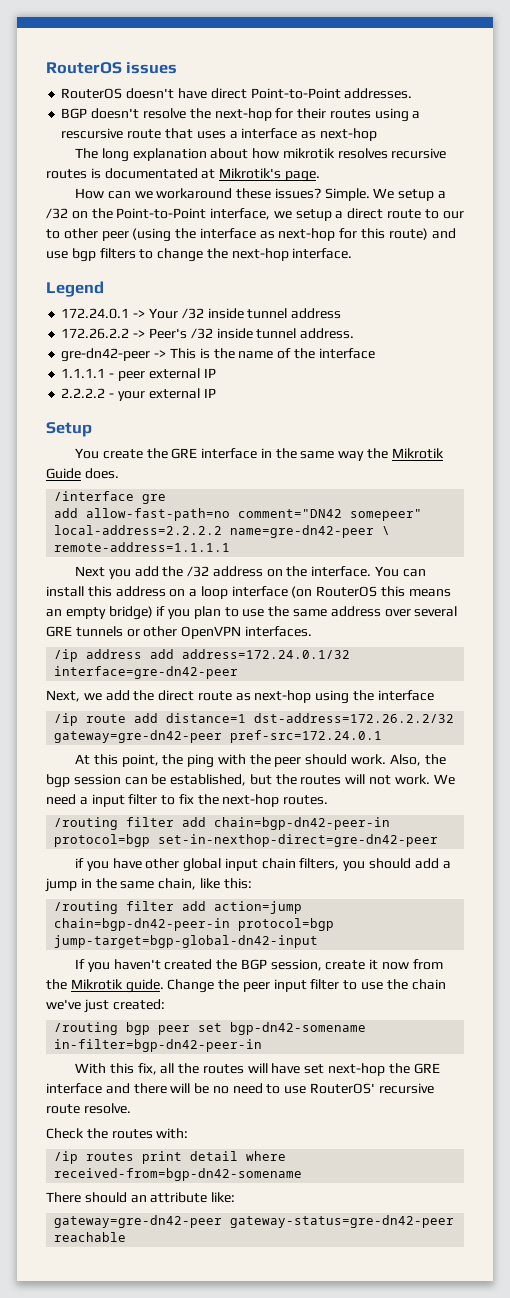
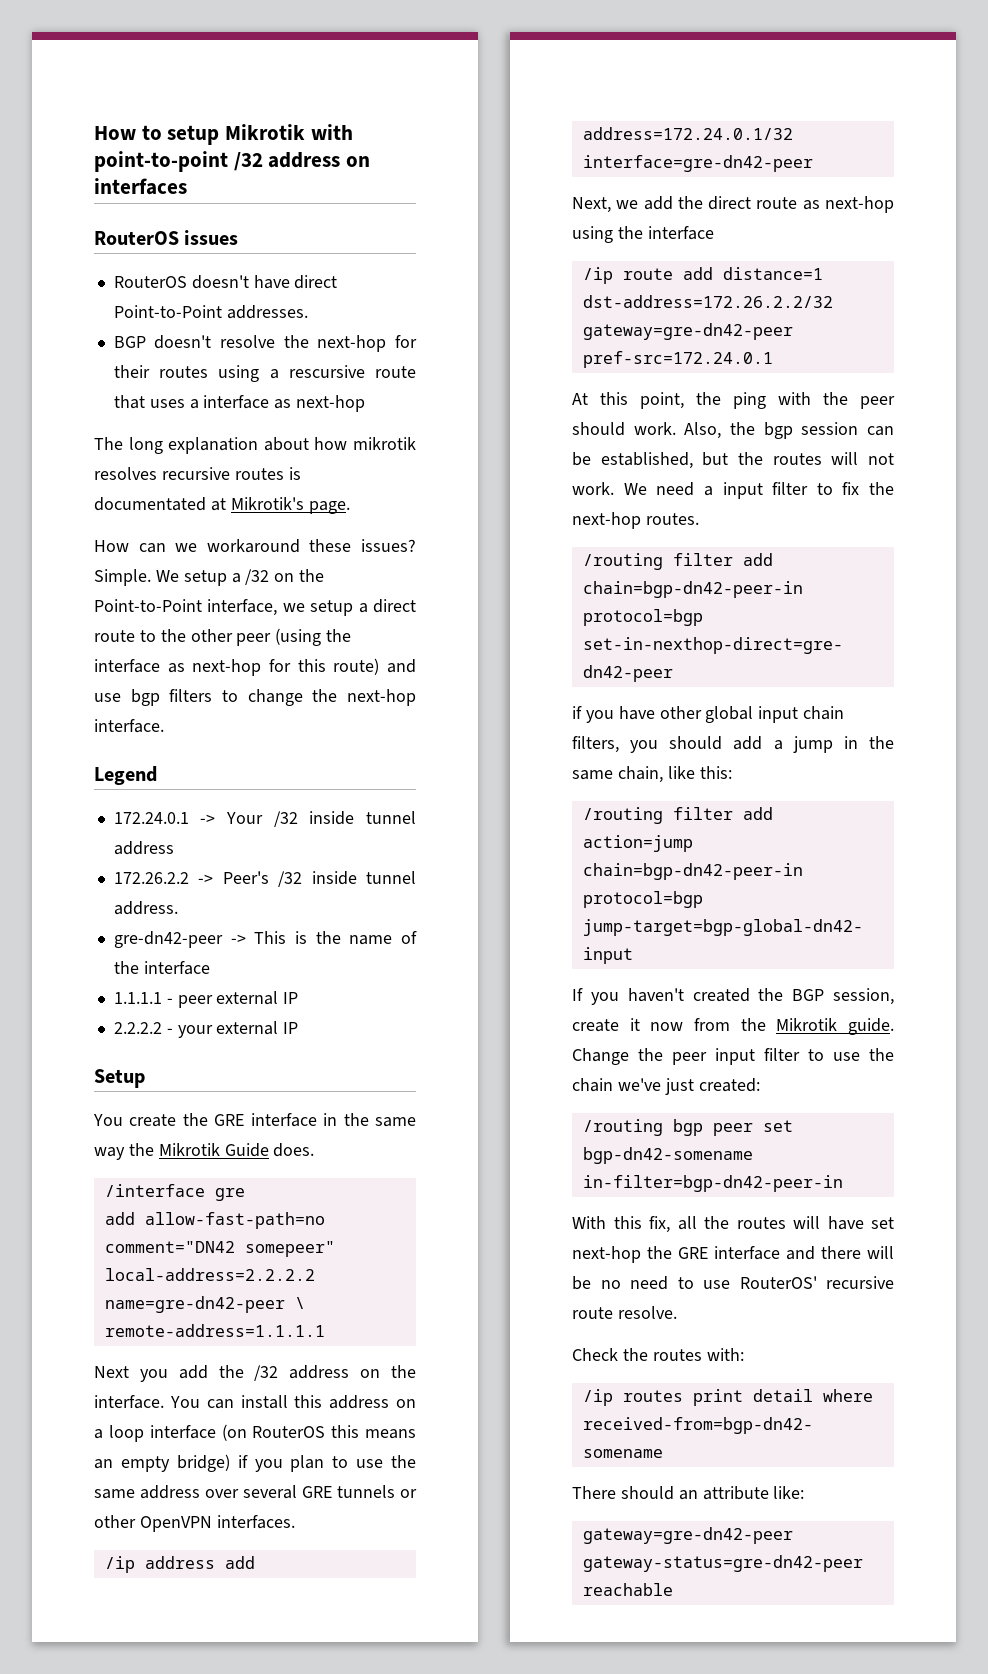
+ How to setup Mikrotik with point-to-point /32 address on interfaces
- We setup a /32 on the Point-to-Point interface, we setup a direct route to our to other peer (using the interface as next-hop for this route) and use bgp filters to change the next-hop interface.
+ We setup a /32 on the Point-to-Point interface, we setup a direct route to the other peer (using the interface as next-hop for this route) and use bgp filters to change the next-hop interface.

